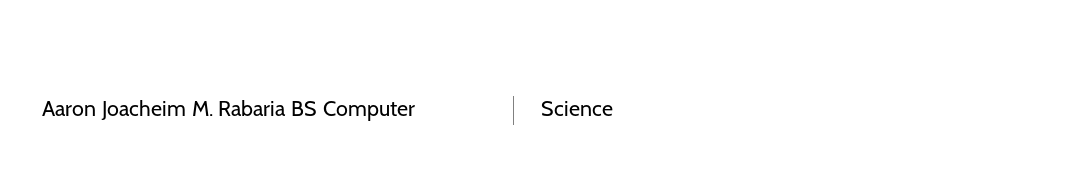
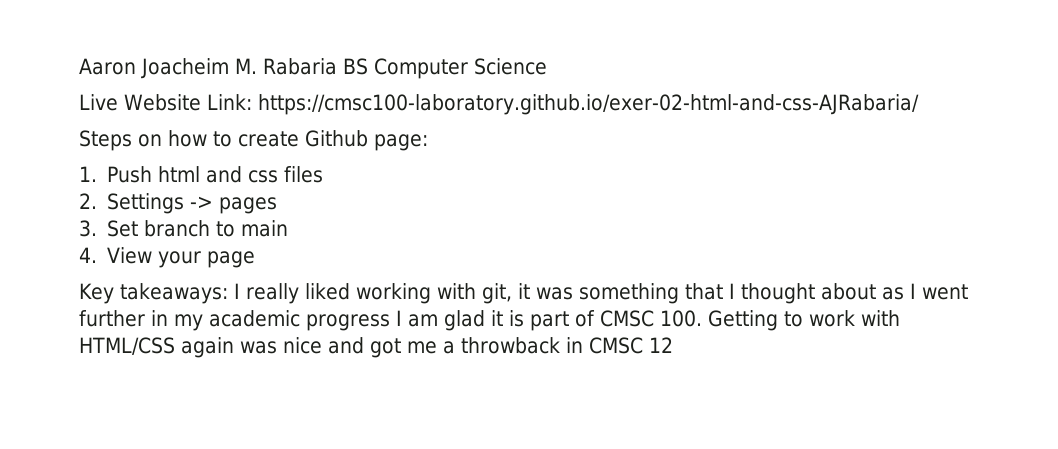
+ Live Website Link: https://cmsc100-laboratory.github.io/exer-02-html-and-css-AJRabaria/
+ Steps on how to create Github page:
+ 1. Push html and css files
+ 2. Settings -> pages
+ 3. Set branch to main
+ 4. View your page
+ Key takeaways: I really liked working with git, it was something that I thought about as I went further in my academic progress I am glad it is part of CMSC 100. Getting to work with HTML/CSS again was nice and got me a throwback in CMSC 12

